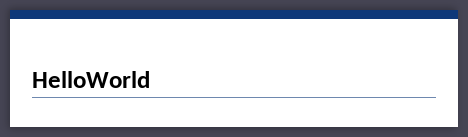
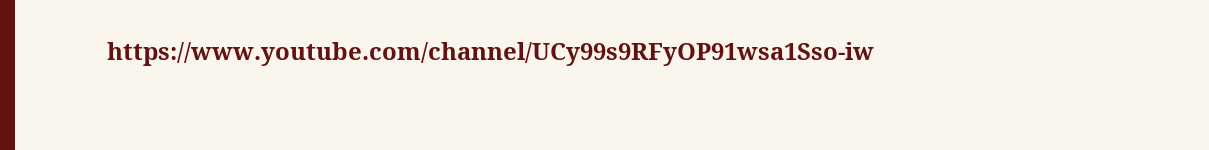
- HelloWorld
+ https://www.youtube.com/channel/UCy99s9RFyOP91wsa1Sso-iw

